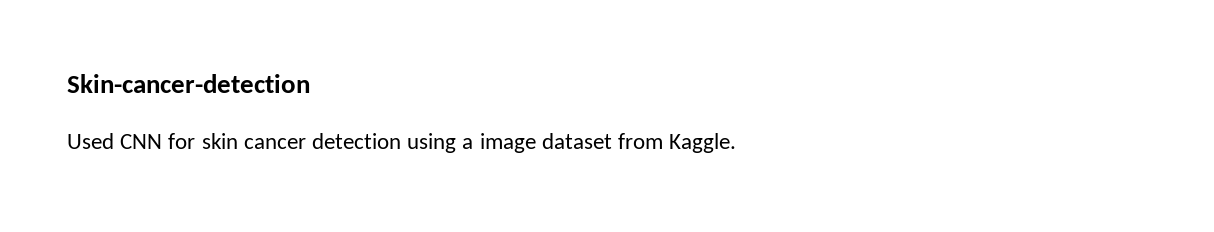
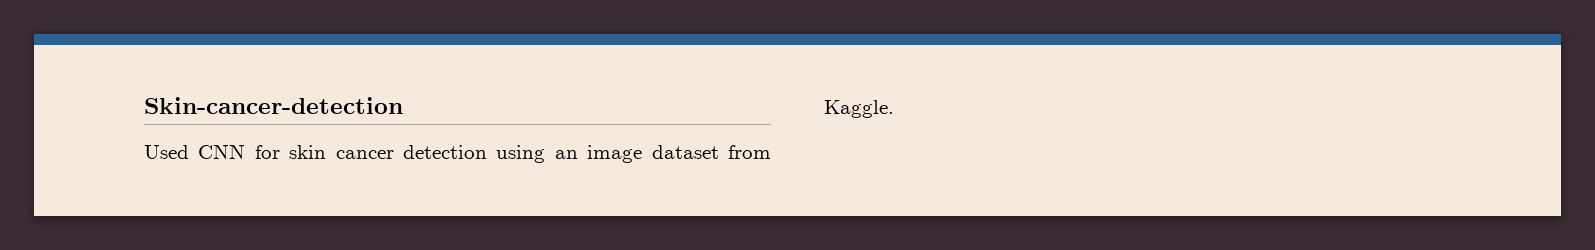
- Used CNN for skin cancer detection using a image dataset from Kaggle.
+ Used CNN for skin cancer detection using an image dataset from Kaggle.

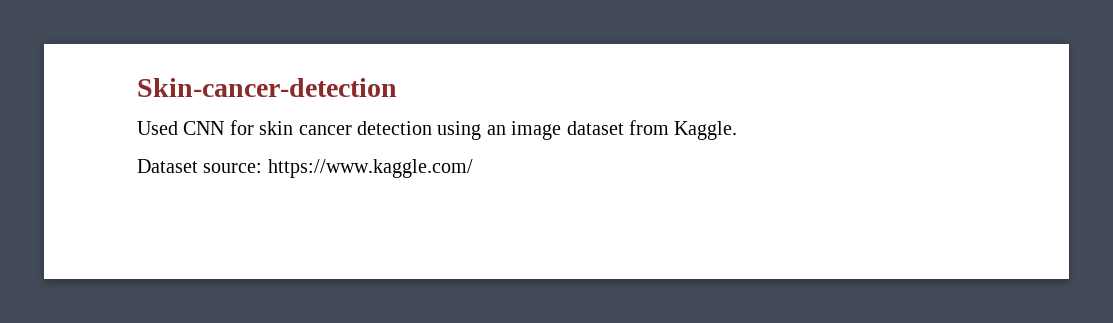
+ Dataset source: https://www.kaggle.com/

